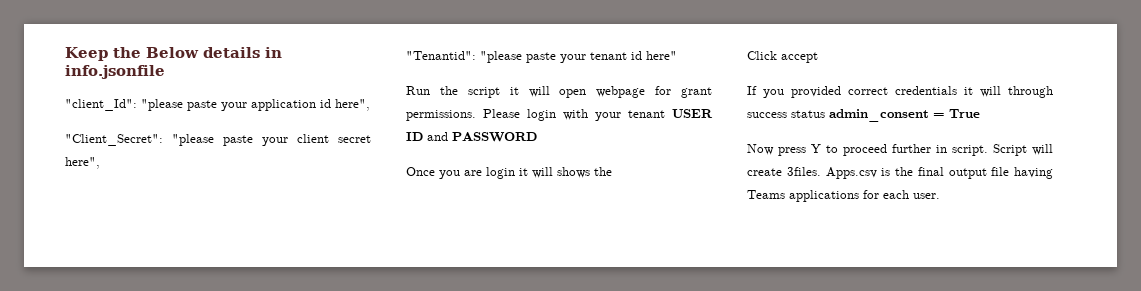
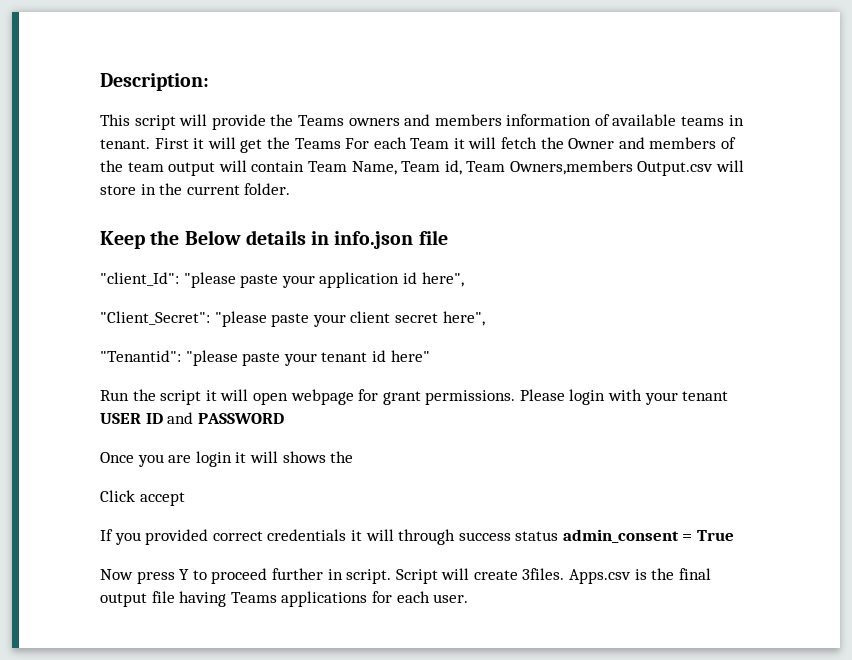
+ Description:
+ This script will provide the Teams owners and members information of available teams in tenant. First it will get the Teams For each Team it will fetch the Owner and members of the team output will contain Team Name, Team id, Team Owners,members Output.csv will store in the current folder.
- Keep the Below details in info.jsonfile
+ Keep the Below details in info.json file

